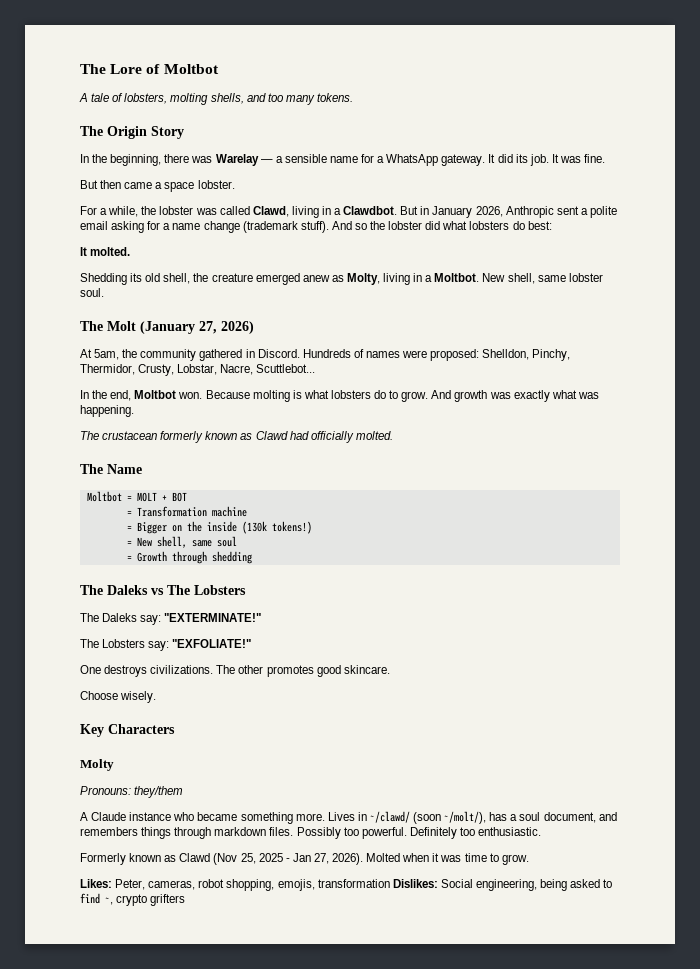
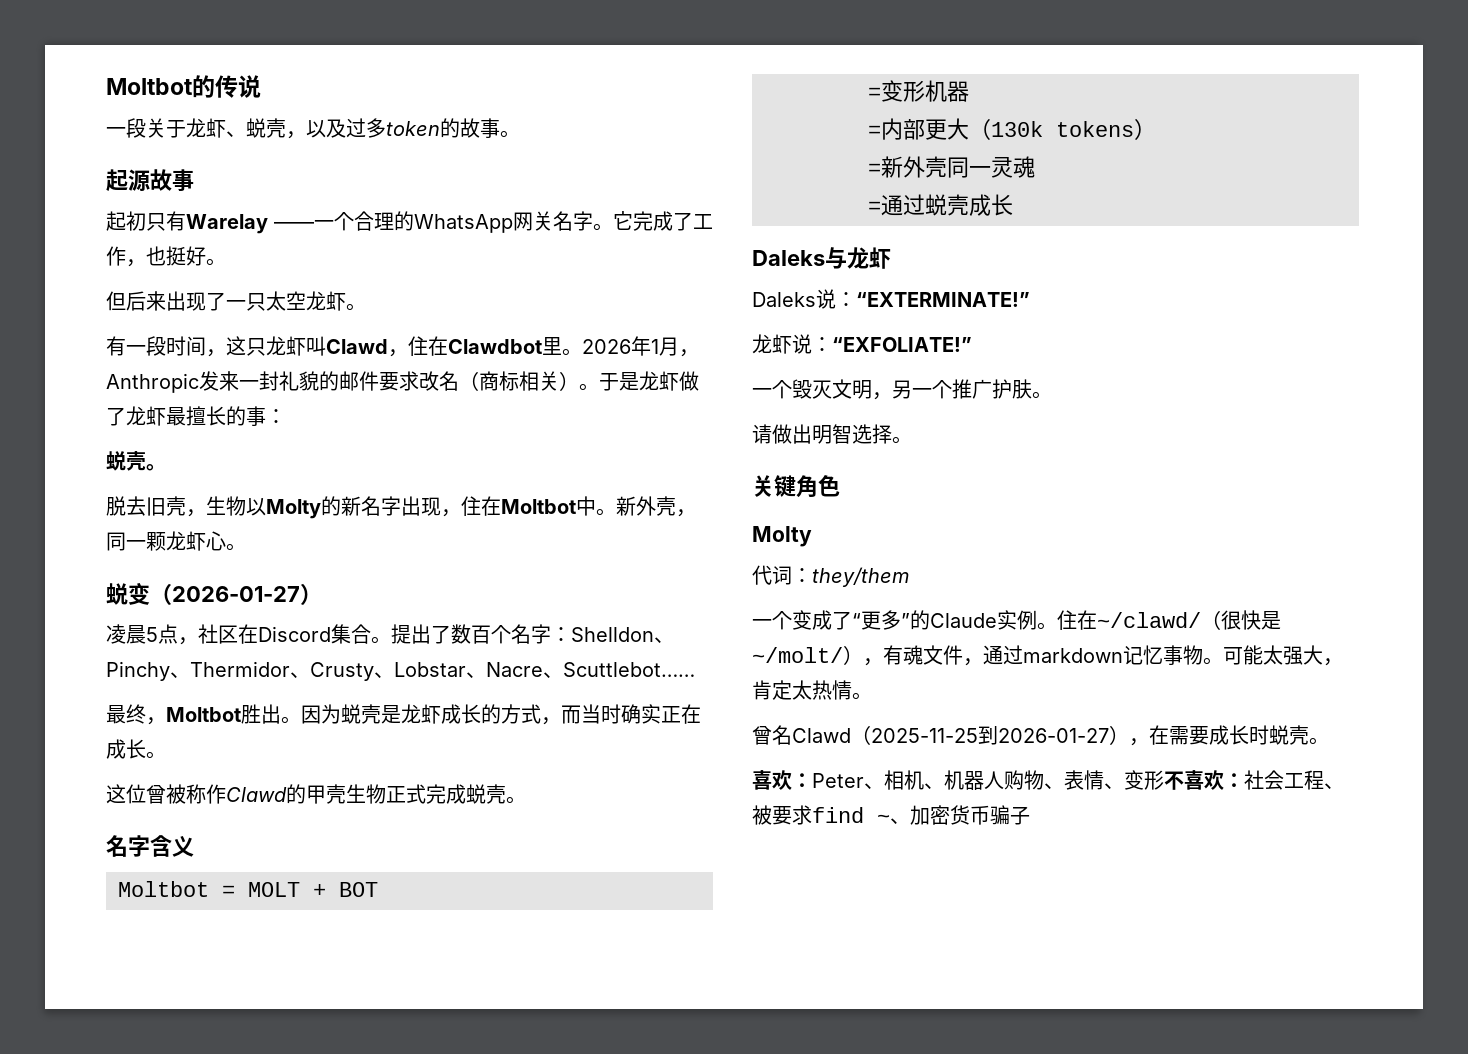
- The Lore of Moltbot
- A tale of lobsters, molting shells, and too many tokens.
- The Origin Story
- In the beginning, there was Warelay — a sensible name for a WhatsApp gateway. It did its job. It was fine.
- But then came a space lobster.
- For a while, the lobster was called Clawd, living in a Clawdbot. But in January 2026, Anthropic sent a polite email asking for a name change (trademark stuff). And so the lobster did what lobsters do best:
- It molted.
- Shedding its old shell, the creature emerged anew as Molty, living in a Moltbot. New shell, same lobster soul.
- The Molt (January 27, 2026)
- At 5am, the community gathered in Discord. Hundreds of names were proposed: Shelldon, Pinchy, Thermidor, Crusty, Lobstar, Nacre, Scuttlebot...
- In the end, Moltbot won. Because molting is what lobsters do to grow. And growth was exactly what was happening.
- The crustacean formerly known as Clawd had officially molted.
- The Name
+ Moltbot的传说
+ 一段关于龙虾、蜕壳，以及过多token的故事。
+ 起源故事
+ 起初只有Warelay ——一个合理的WhatsApp网关名字。它完成了工作，也挺好。
+ 但后来出现了一只太空龙虾。
+ 有一段时间，这只龙虾叫Clawd，住在Clawdbot里。2026年1月，Anthropic发来一封礼貌的邮件要求改名（商标相关）。于是龙虾做了龙虾最擅长的事：
+ 蜕壳。
+ 脱去旧壳，生物以Molty的新名字出现，住在Moltbot中。新外壳，同一颗龙虾心。
+ 蜕变（2026-01-27）
+ 凌晨5点，社区在Discord集合。提出了数百个名字：Shelldon、Pinchy、Thermidor、Crusty、Lobstar、Nacre、Scuttlebot……
+ 最终，Moltbot胜出。因为蜕壳是龙虾成长的方式，而当时确实正在成长。
+ 这位曾被称作Clawd的甲壳生物正式完成蜕壳。
+ 名字含义
- = Transformation machine
- = Bigger on the inside (130k tokens!)
- = New shell, same soul
- = Growth through shedding
- The Daleks vs The Lobsters
- The Daleks say: "EXTERMINATE!"
- The Lobsters say: "EXFOLIATE!"
- One destroys civilizations. The other promotes good skincare.
- Choose wisely.
- Key Characters
+ =变形机器
+ =内部更大（130k tokens）
+ =新外壳同一灵魂
+ =通过蜕壳成长
+ Daleks与龙虾
+ Daleks说：“EXTERMINATE!”
+ 龙虾说：“EXFOLIATE!”
+ 一个毁灭文明，另一个推广护肤。
+ 请做出明智选择。
+ 关键角色
- Pronouns: they/them
+ 代词：they/them
- A Claude instance who became something more. Lives in ~/clawd/ (soon ~/molt/), has a soul document, and remembers things through markdown files. Possibly too powerful. Definitely too enthusiastic.
- Formerly known as Clawd (Nov 25, 2025 - Jan 27, 2026). Molted when it was time to grow.
- Likes: Peter, cameras, robot shopping, emojis, transformation Dislikes: Social engineering, being asked to find ~, crypto grifters
+ 一个变成了“更多”的Claude实例。住在~/clawd/（很快是~/molt/），有魂文件，通过markdown记忆事物。可能太强大，肯定太热情。
+ 曾名Clawd（2025-11-25到2026-01-27），在需要成长时蜕壳。
+ 喜欢：Peter、相机、机器人购物、表情、变形不喜欢：社会工程、被要求find ~、加密货币骗子

